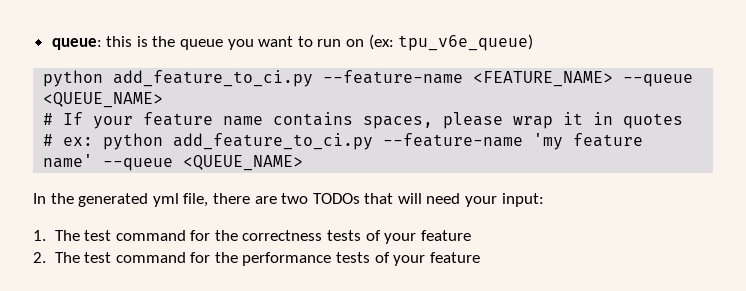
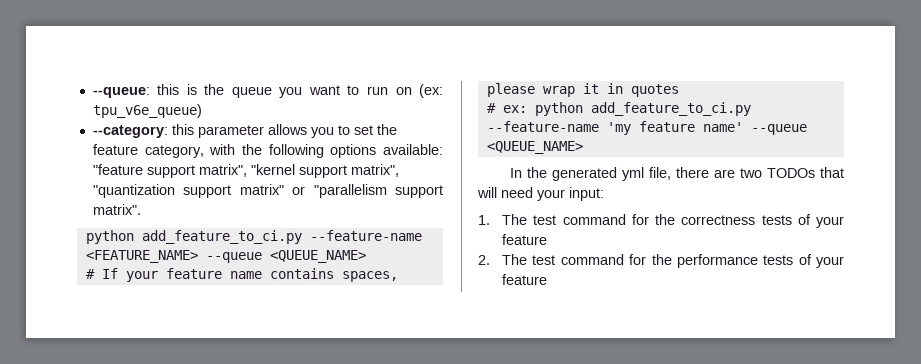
- queue: this is the queue you want to run on (ex: tpu_v6e_queue)
+ --queue: this is the queue you want to run on (ex: tpu_v6e_queue)
+ --category: this parameter allows you to set the feature category, with the following options available: "feature support matrix", "kernel support matrix", "quantization support matrix" or "parallelism support matrix".

